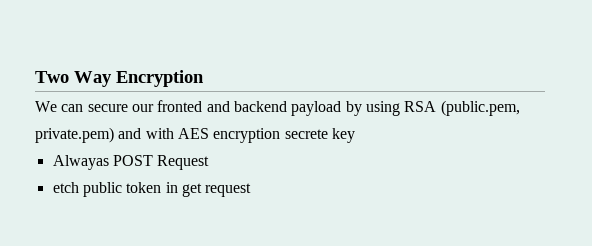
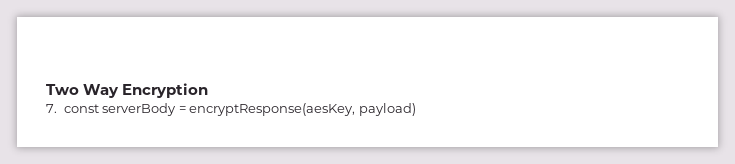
- We can secure our fronted and backend payload by using RSA (public.pem, private.pem) and with AES encryption secrete key
- Alwayas POST Request
- etch public token in get request
+ 7. const serverBody = encryptResponse(aesKey, payload)

